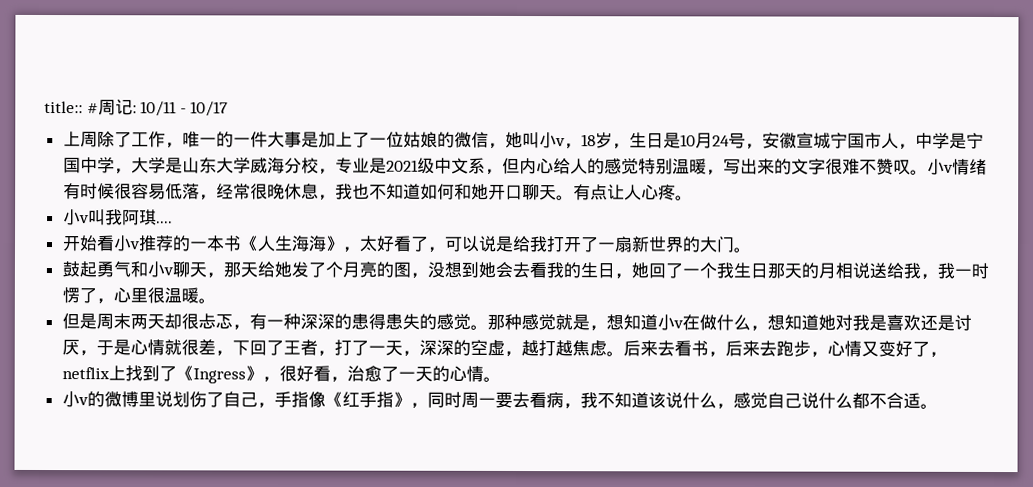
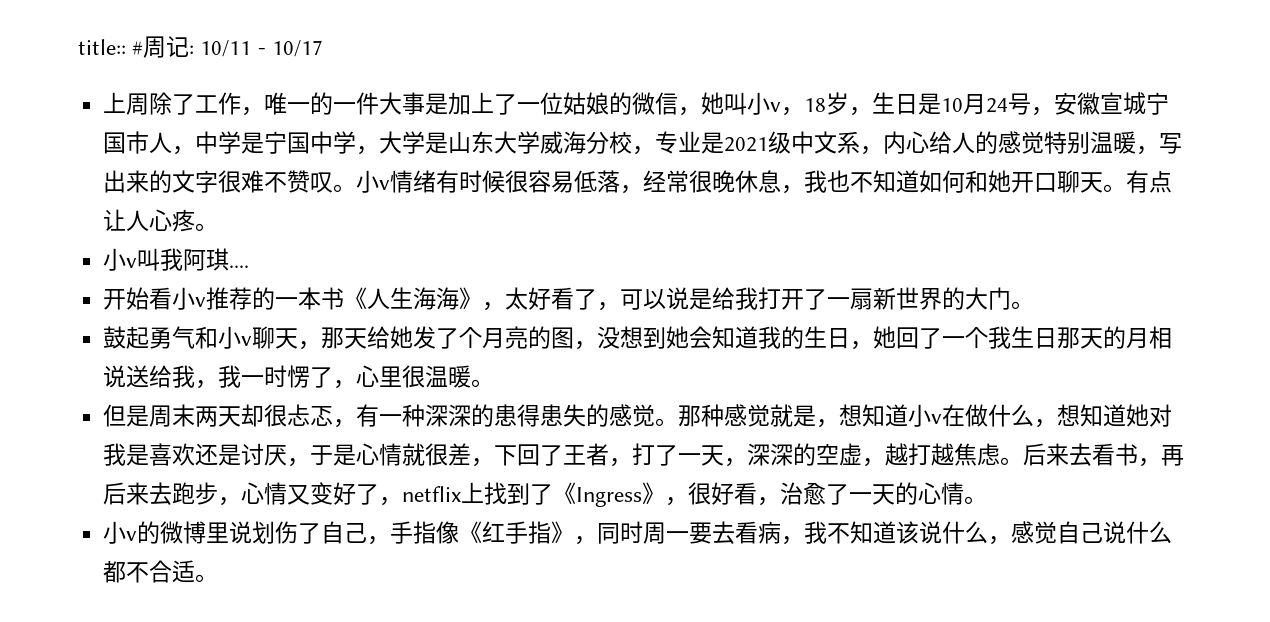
- 上周除了工作，唯一的一件大事是加上了一位姑娘的微信，她叫小v，18岁，生日是10月24号，安徽宣城宁国市人，中学是宁国中学，大学是山东大学威海分校，专业是2021级中文系，但内心给人的感觉特别温暖，写出来的文字很难不赞叹。
+ 上周除了工作，唯一的一件大事是加上了一位姑娘的微信，她叫小v，18岁，生日是10月24号，安徽宣城宁国市人，中学是宁国中学，大学是山东大学威海分校，专业是2021级中文系，内心给人的感觉特别温暖，写出来的文字很难不赞叹。
- 鼓起勇气和小v聊天，那天给她发了个月亮的图，没想到她会去看我的生日，她回了一个我生日那天的月相说送给我，我一时愣了，心里很温暖。
+ 鼓起勇气和小v聊天，那天给她发了个月亮的图，没想到她会知道我的生日，她回了一个我生日那天的月相说送给我，我一时愣了，心里很温暖。
- 后来去看书，后来去跑步，心情又变好了，netflix上找到了《Ingress》，很好看，治愈了一天的心情。
+ 后来去看书，再后来去跑步，心情又变好了，netflix上找到了《Ingress》，很好看，治愈了一天的心情。

